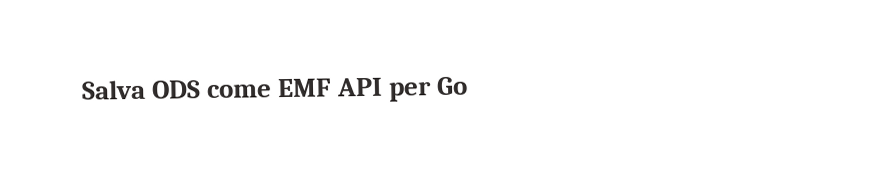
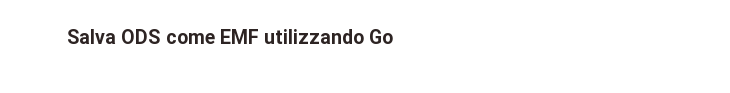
- Salva ODS come EMF API per Go
+ Salva ODS come EMF utilizzando Go

